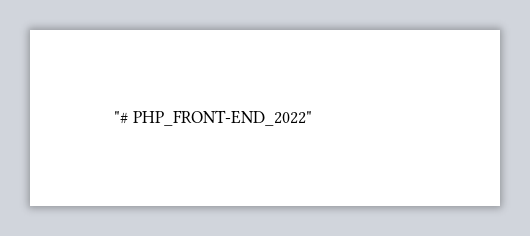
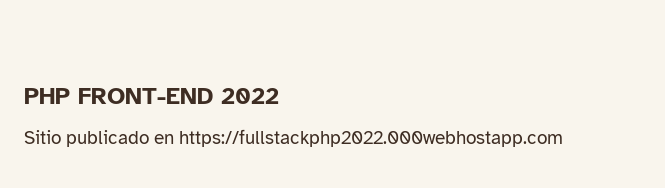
- "# PHP_FRONT-END_2022"
+ PHP FRONT-END 2022
+ Sitio publicado en https://fullstackphp2022.000webhostapp.com

